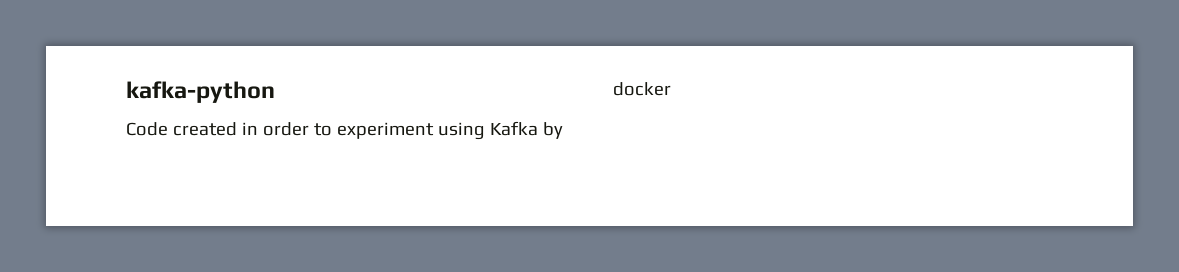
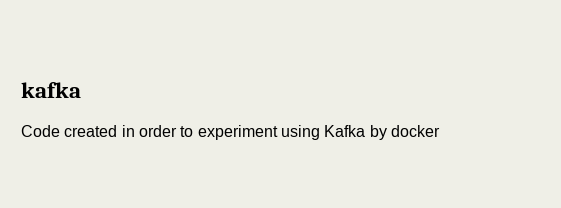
- kafka-python
+ kafka

